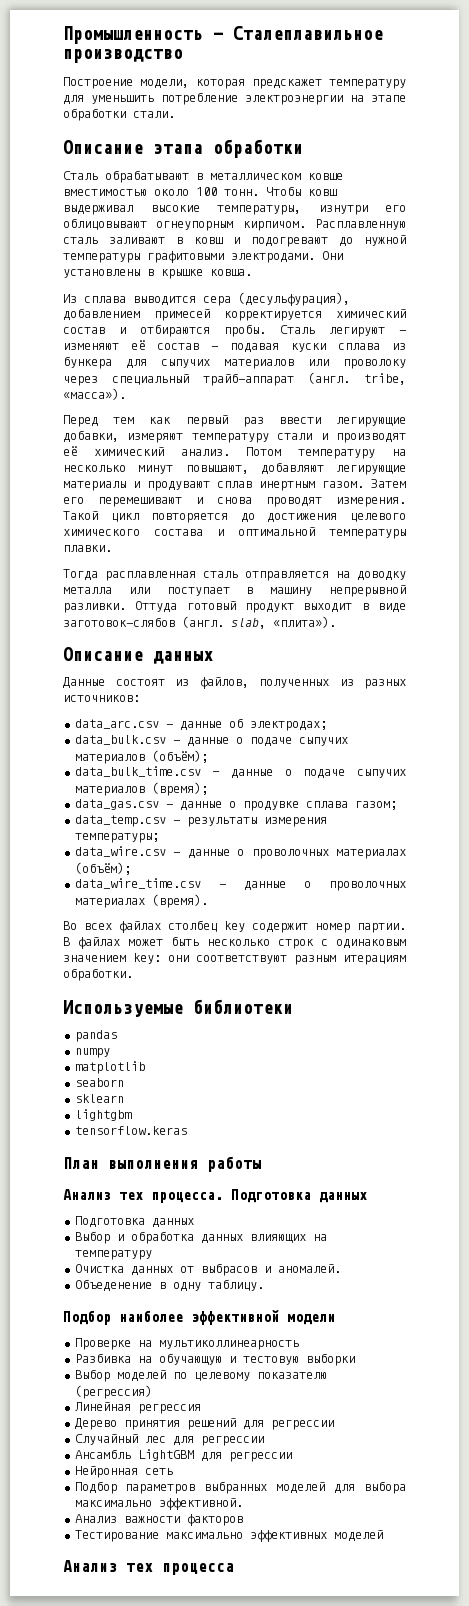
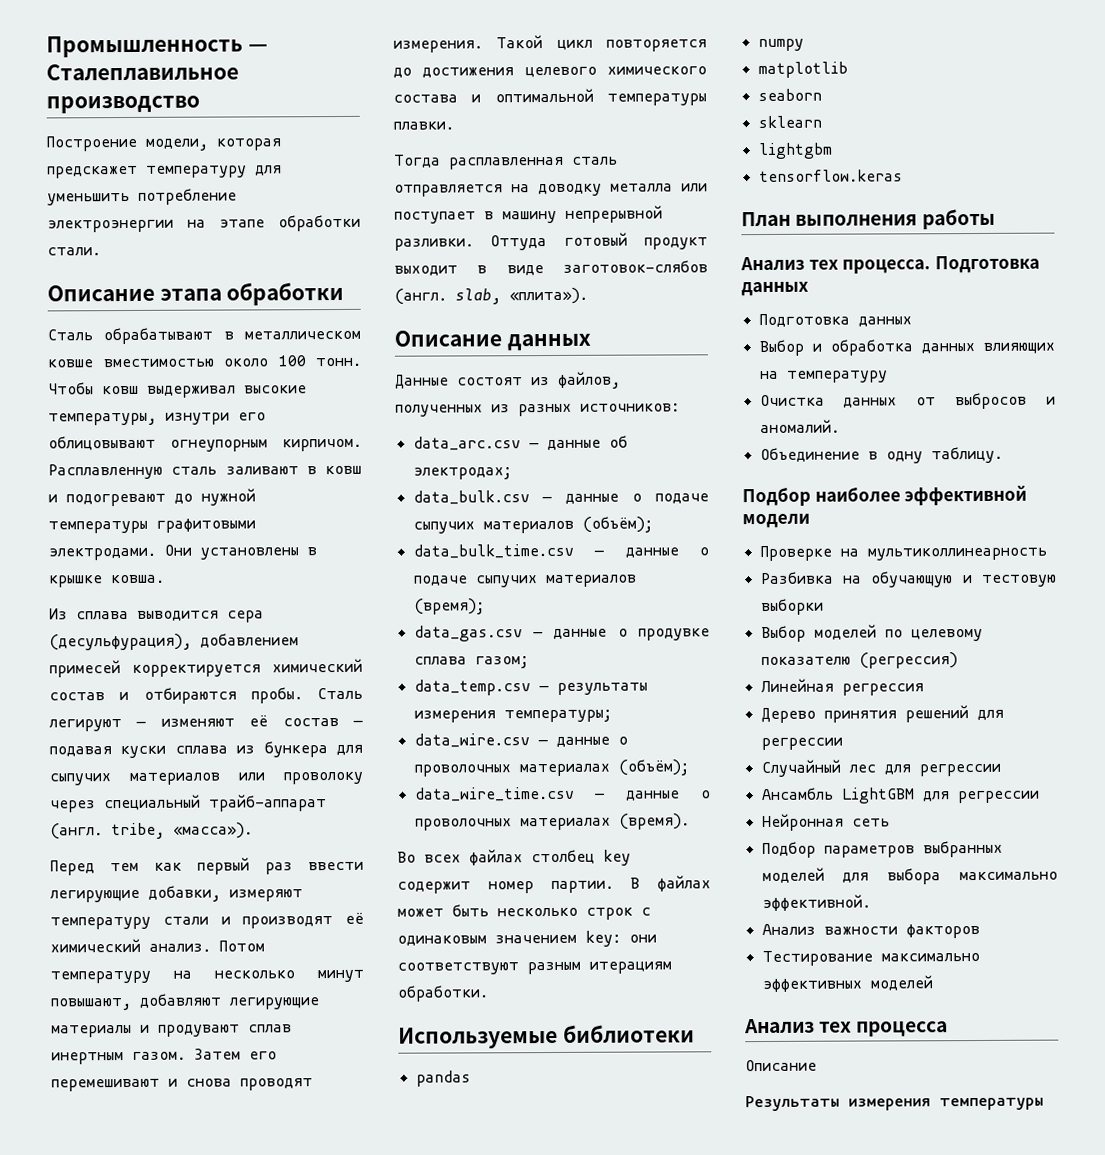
- Очистка данных от выбрасов и аномалей.
- Объеденение в одну таблицу.
+ Очистка данных от выбросов и аномалий.
+ Объединение в одну таблицу.
  Анализ тех процесса
+ Описание
+ Результаты измерения температуры

